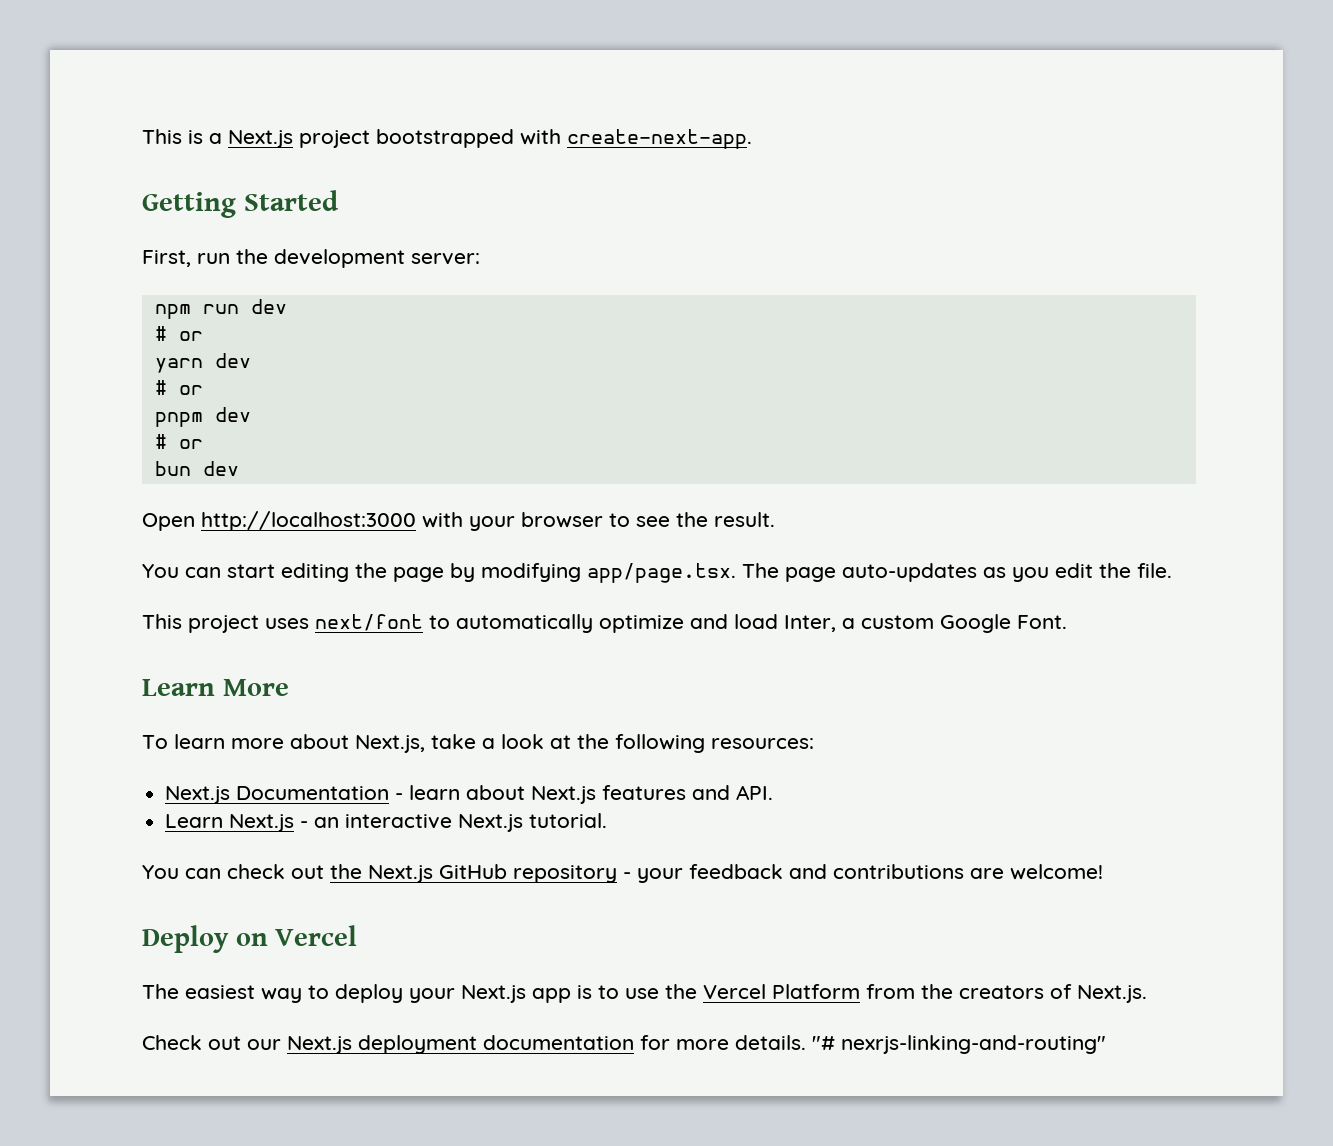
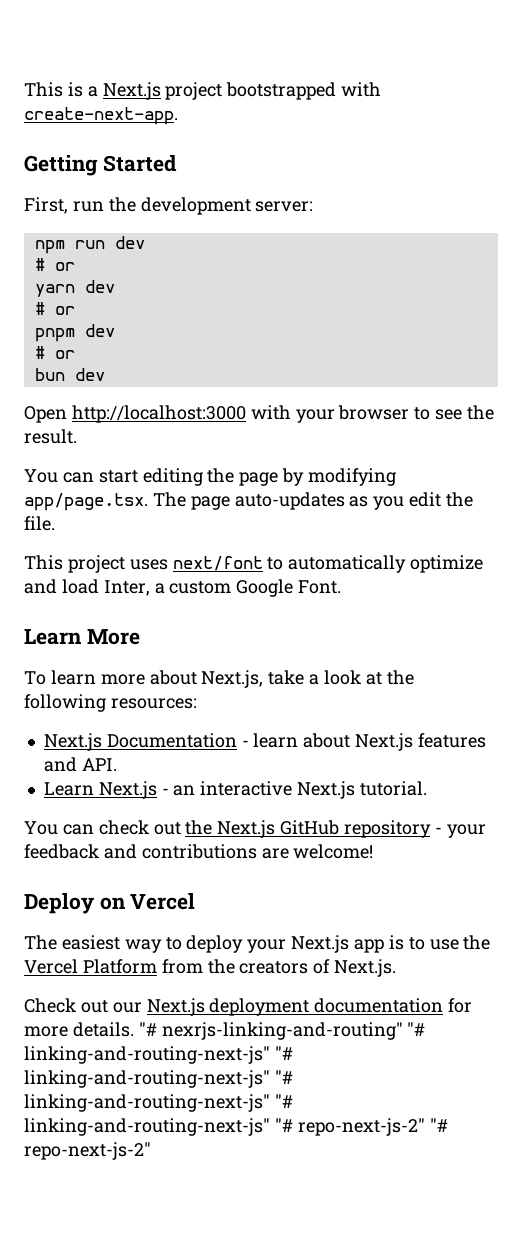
- "# nexrjs-linking-and-routing"
+ "# nexrjs-linking-and-routing" "# linking-and-routing-next-js" "# linking-and-routing-next-js" "# linking-and-routing-next-js" "# linking-and-routing-next-js" "# repo-next-js-2" "# repo-next-js-2"

